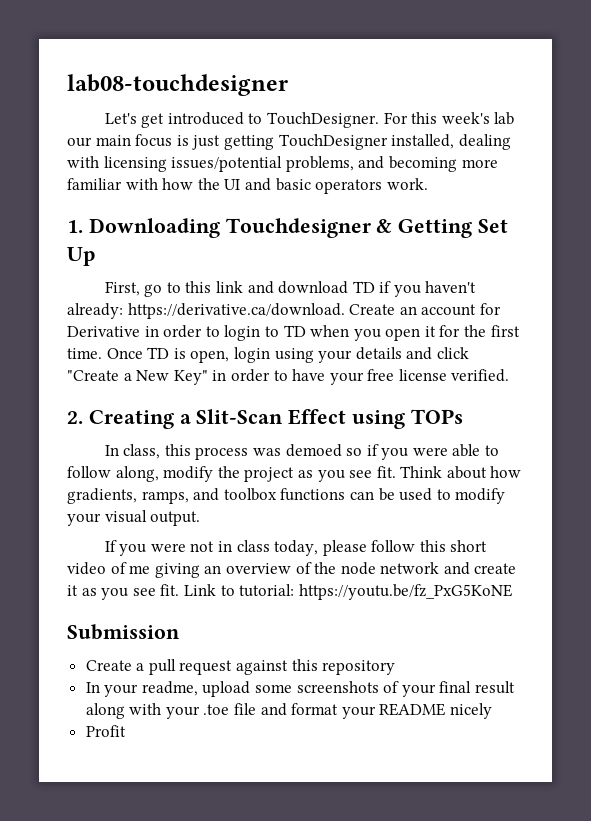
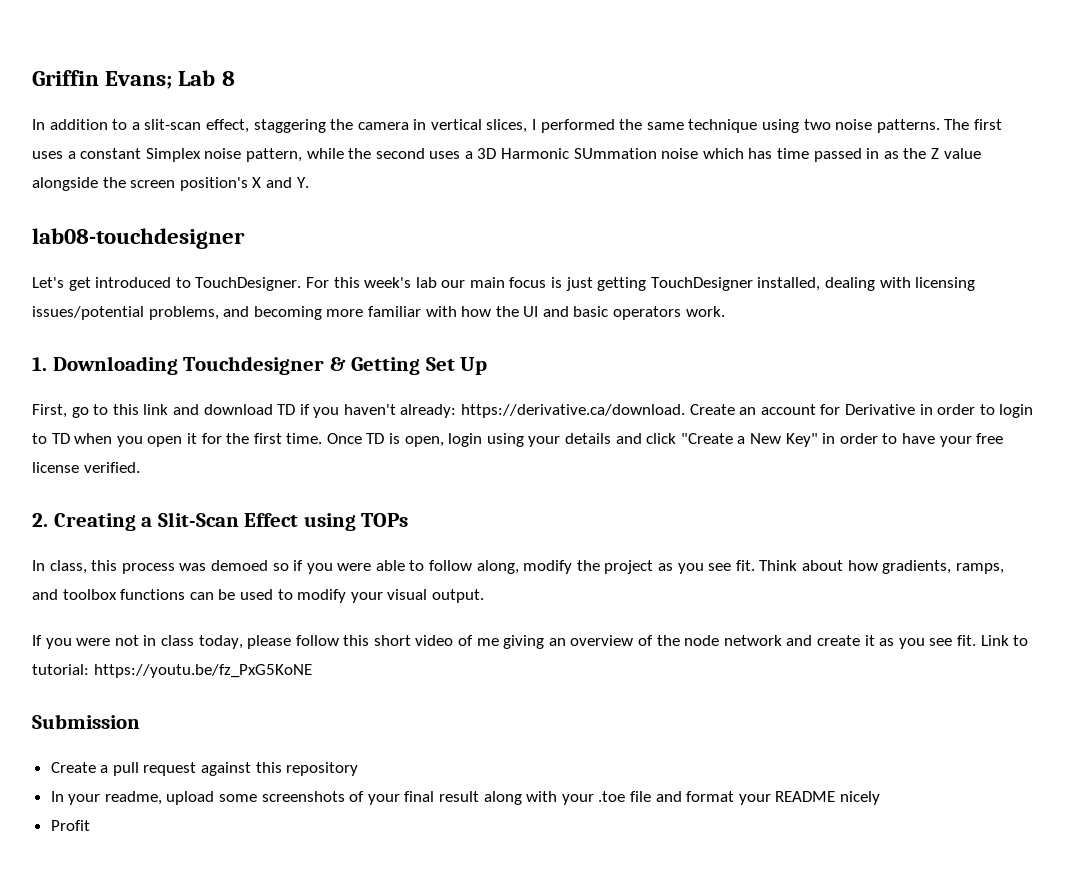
+ Griffin Evans; Lab 8
+ In addition to a slit-scan effect, staggering the camera in vertical slices, I performed the same technique using two noise patterns. The first uses a constant Simplex noise pattern, while the second uses a 3D Harmonic SUmmation noise which has time passed in as the Z value alongside the screen position's X and Y.

